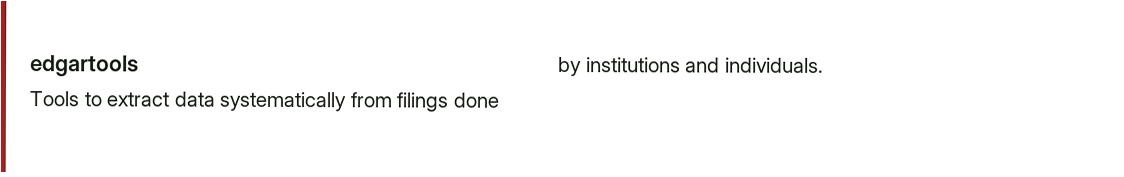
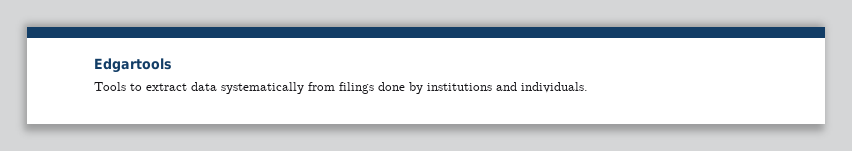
- edgartools
+ Edgartools

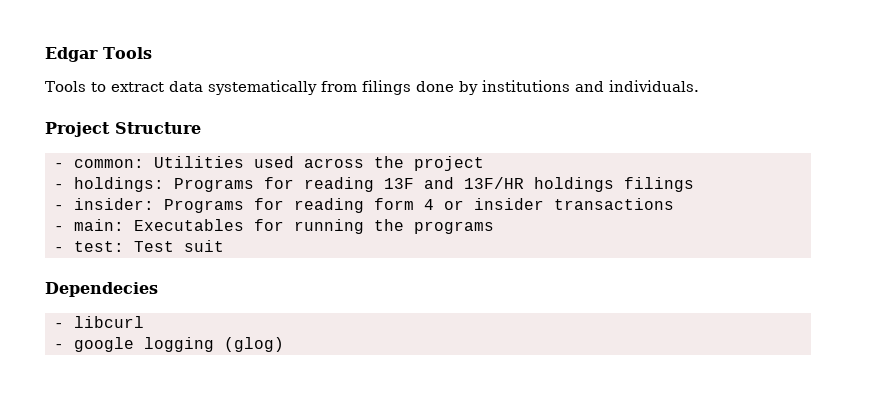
- Edgartools
+ Edgar Tools
+ Project Structure
+ - common: Utilities used across the project
+ - holdings: Programs for reading 13F and 13F/HR holdings filings
+ - insider: Programs for reading form 4 or insider transactions
+ - main: Executables for running the programs
+ - test: Test suit
+ Dependecies
+ - libcurl
+ - google logging (glog)

